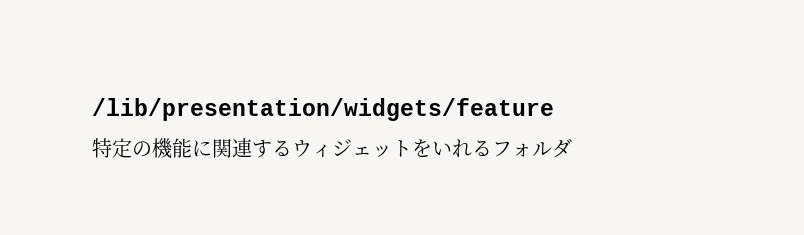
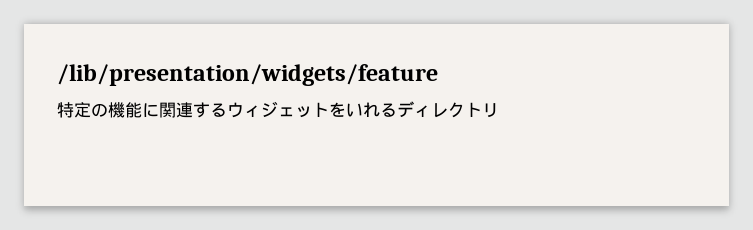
- 特定の機能に関連するウィジェットをいれるフォルダ
+ 特定の機能に関連するウィジェットをいれるディレクトリ

